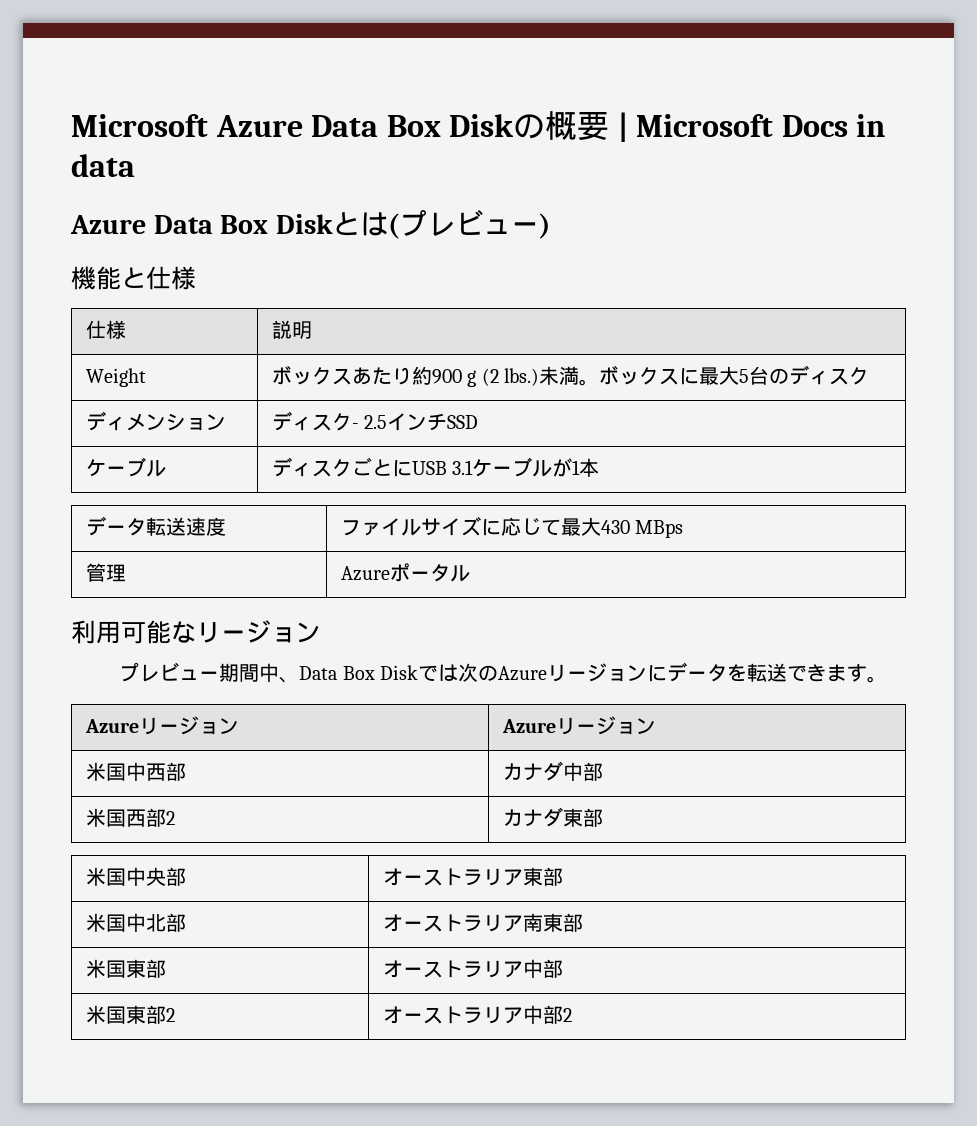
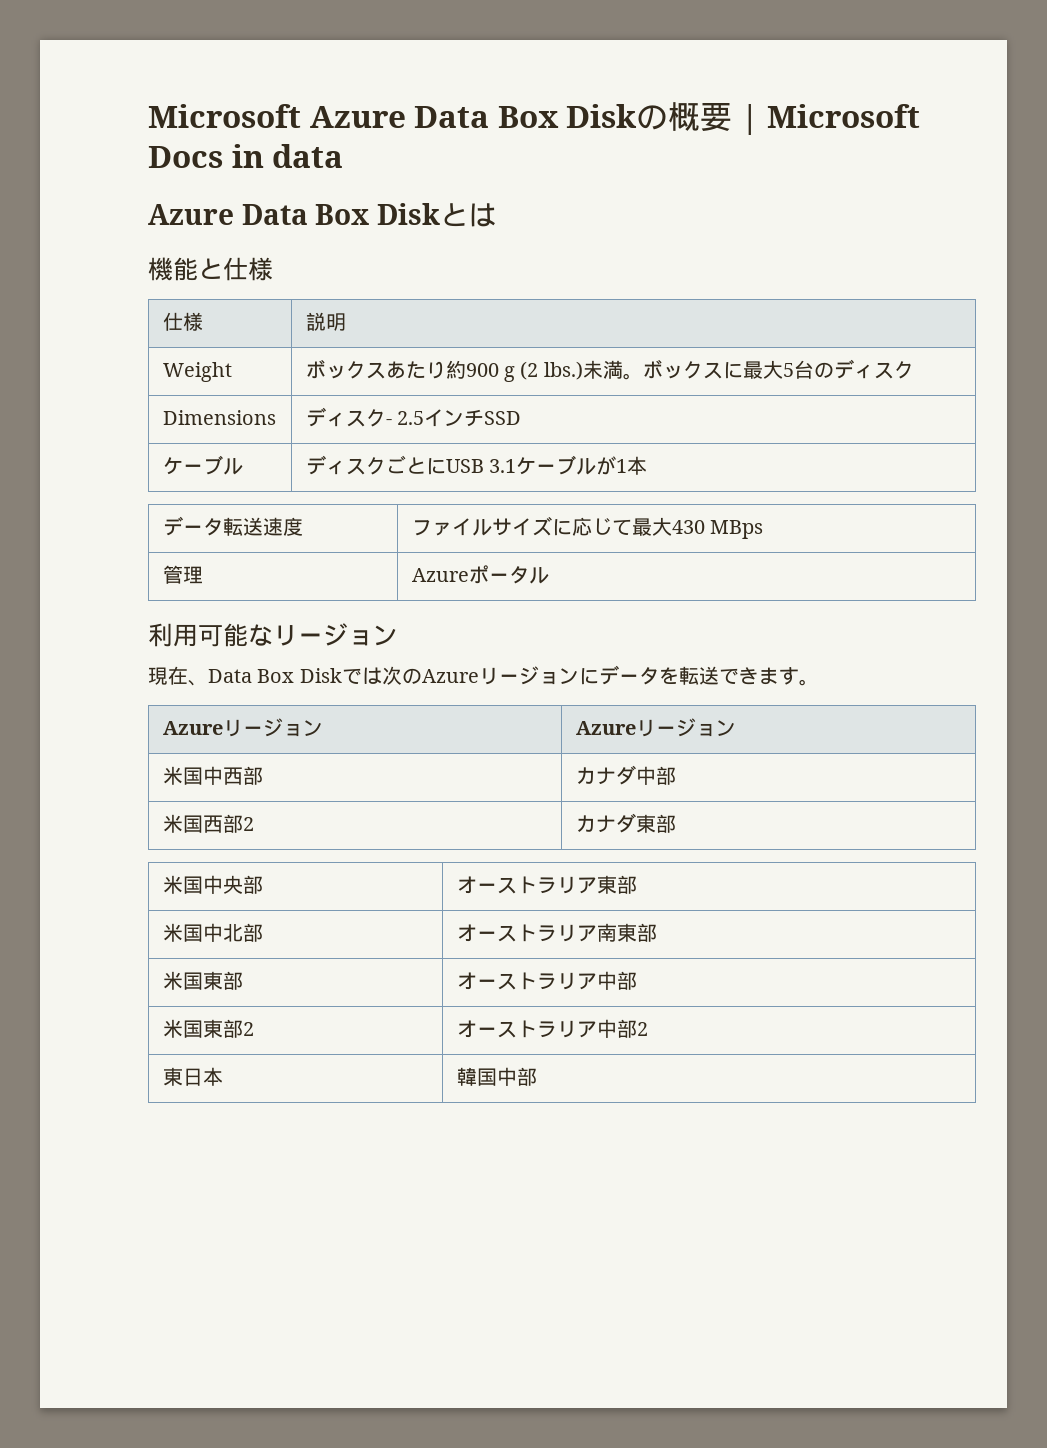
- Azure Data Box Diskとは(プレビュー)
+ Azure Data Box Diskとは
- ディメンション | ディスク- 2.5インチSSD
+ Dimensions | ディスク- 2.5インチSSD
- プレビュー期間中、Data Box Diskでは次のAzureリージョンにデータを転送できます。
+ 現在、Data Box Diskでは次のAzureリージョンにデータを転送できます。
+ 東日本 | 韓国中部

